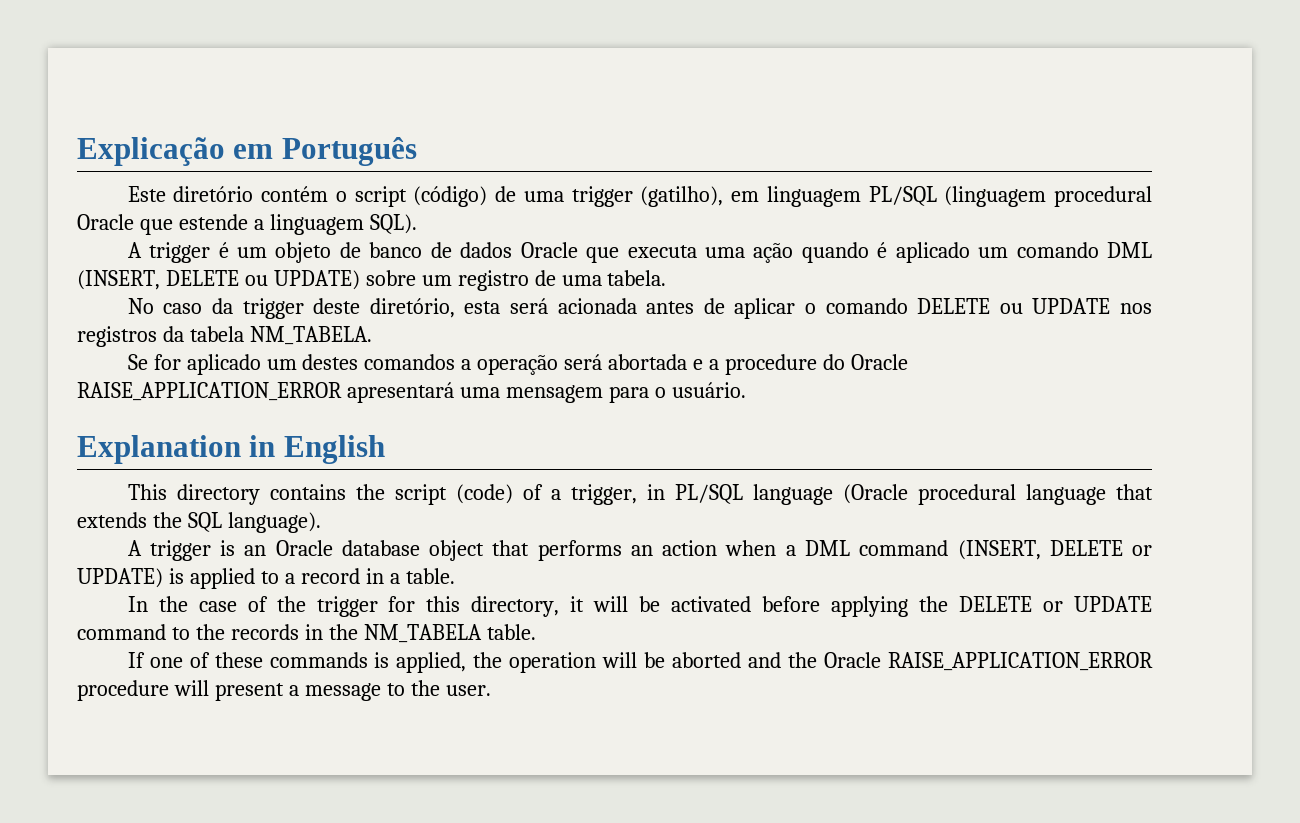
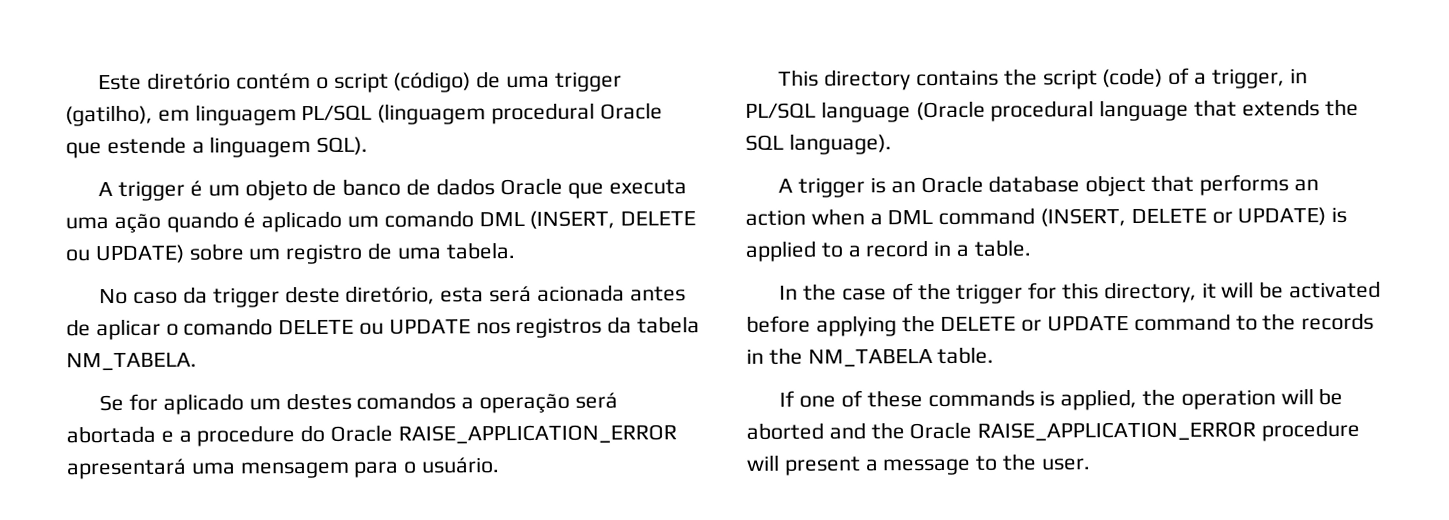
- Explicação em Português
- Explanation in English

